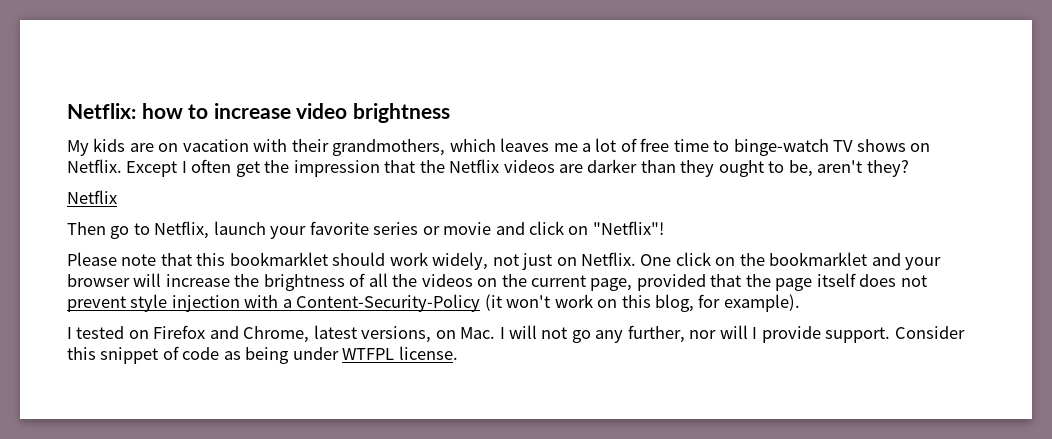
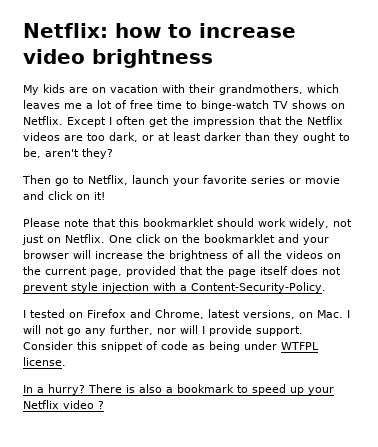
- Except I often get the impression that the Netflix videos are darker than they ought to be, aren't they?
- Netflix
+ Except I often get the impression that the Netflix videos are too dark, or at least darker than they ought to be, aren't they?
- Then go to Netflix, launch your favorite series or movie and click on "Netflix"!
+ Then go to Netflix, launch your favorite series or movie and click on it!
- One click on the bookmarklet and your browser will increase the brightness of all the videos on the current page, provided that the page itself does not prevent style injection with a Content-Security-Policy (it won't work on this blog, for example).
+ One click on the bookmarklet and your browser will increase the brightness of all the videos on the current page, provided that the page itself does not prevent style injection with a Content-Security-Policy.
+ In a hurry? There is also a bookmark to speed up your Netflix video ?

